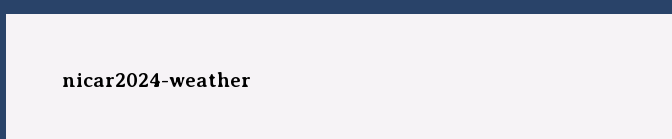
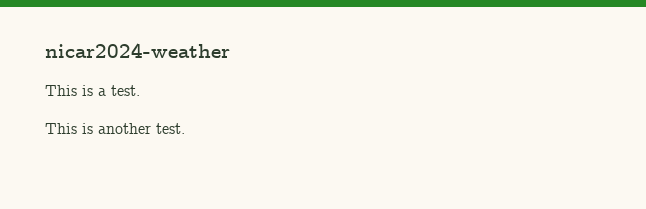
+ This is a test.
+ This is another test.

